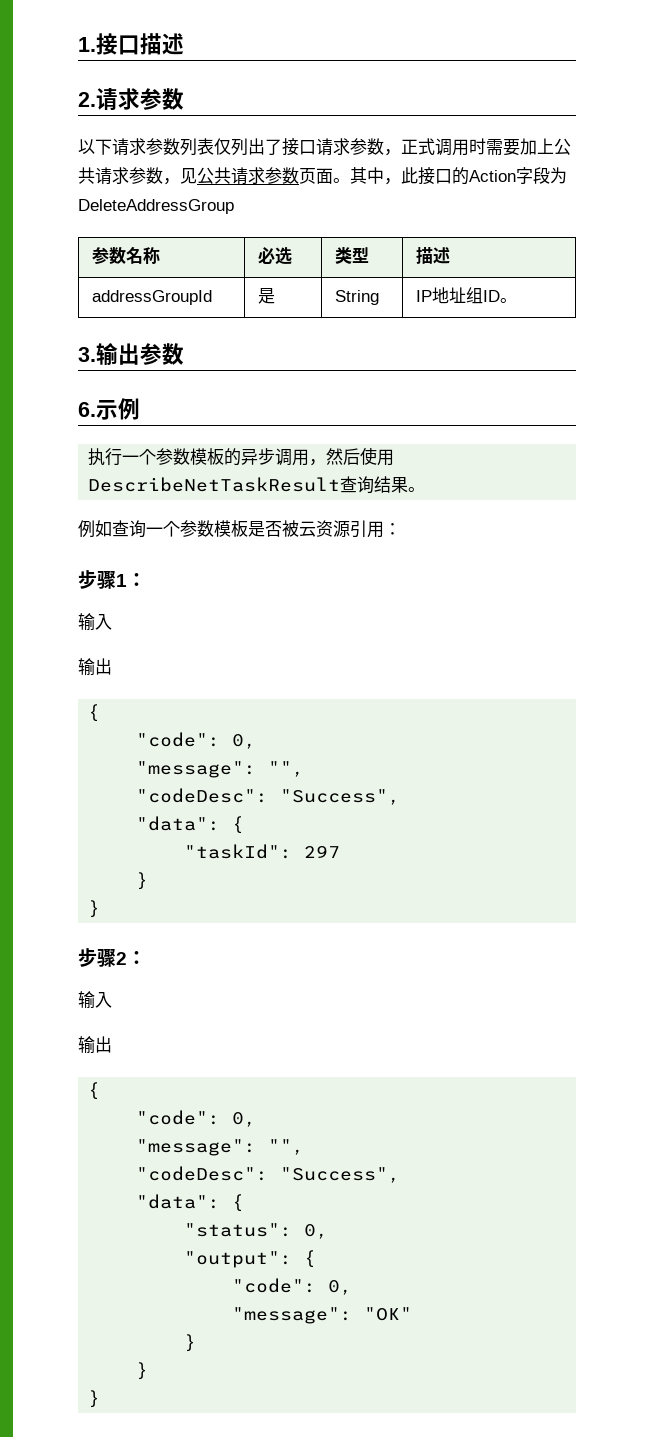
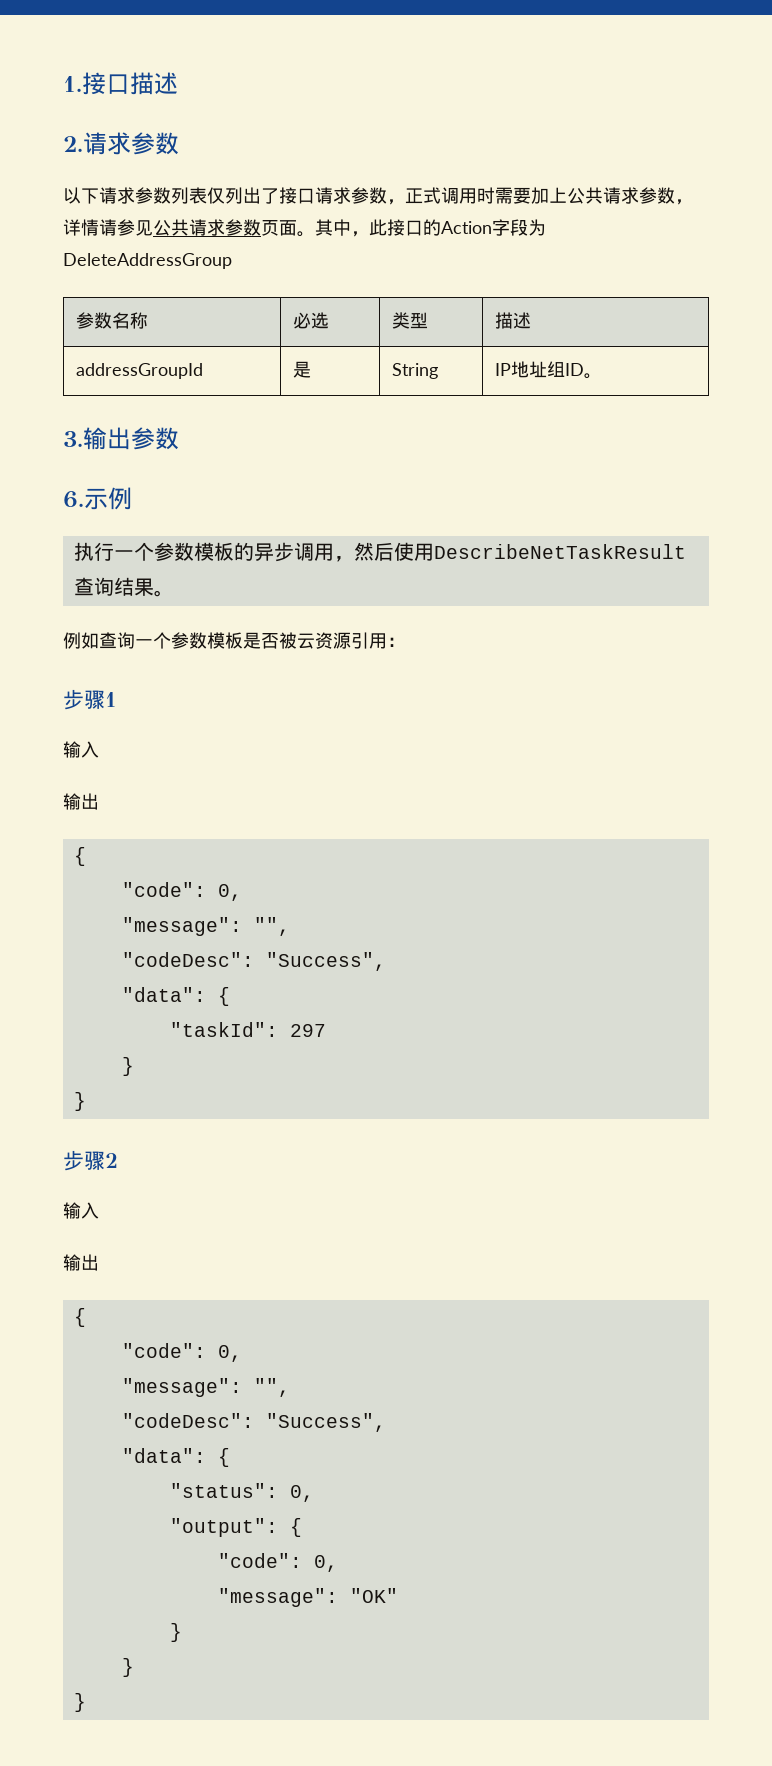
- 以下请求参数列表仅列出了接口请求参数，正式调用时需要加上公共请求参数，见公共请求参数页面。
+ 以下请求参数列表仅列出了接口请求参数，正式调用时需要加上公共请求参数，详情请参见公共请求参数页面。
- 步骤1：
+ 步骤1
- 步骤2：
+ 步骤2

